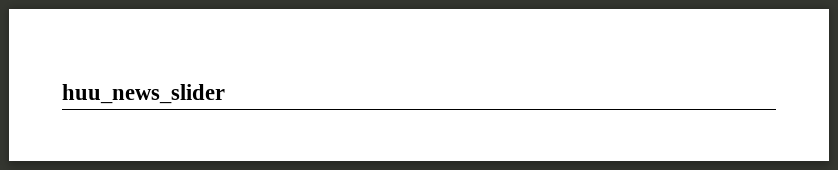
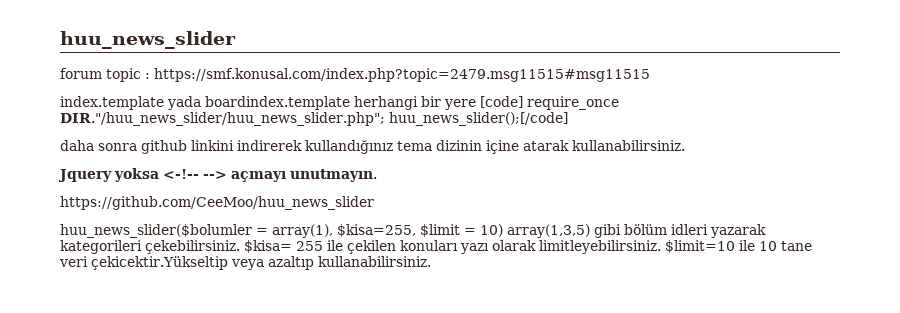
+ forum topic : https://smf.konusal.com/index.php?topic=2479.msg11515#msg11515
+ index.template yada boardindex.template herhangi bir yere [code] require_once DIR."/huu_news_slider/huu_news_slider.php"; huu_news_slider();[/code]
+ daha sonra github linkini indirerek kullandığınız tema dizinin içine atarak kullanabilirsiniz.
+ Jquery yoksa <-!-- --> açmayı unutmayın.
+ https://github.com/CeeMoo/huu_news_slider
+ huu_news_slider($bolumler = array(1), $kisa=255, $limit = 10) array(1,3,5) gibi bölüm idleri yazarak kategorileri çekebilirsiniz. $kisa= 255 ile çekilen konuları yazı olarak limitleyebilirsiniz. $limit=10 ile 10 tane veri çekicektir.Yükseltip veya azaltıp kullanabilirsiniz.

